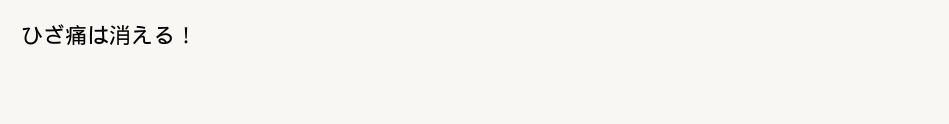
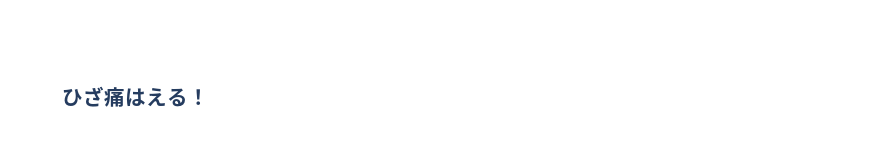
- ひざ痛は消える！
+ ひざ痛はえる！

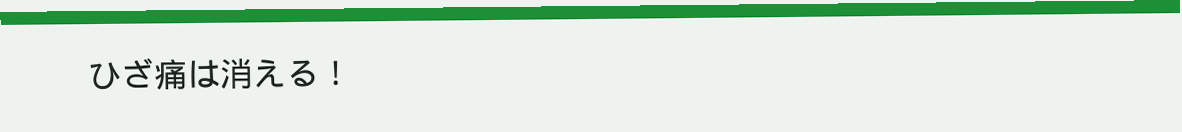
- ひざ痛はえる！
+ ひざ痛は消える！

